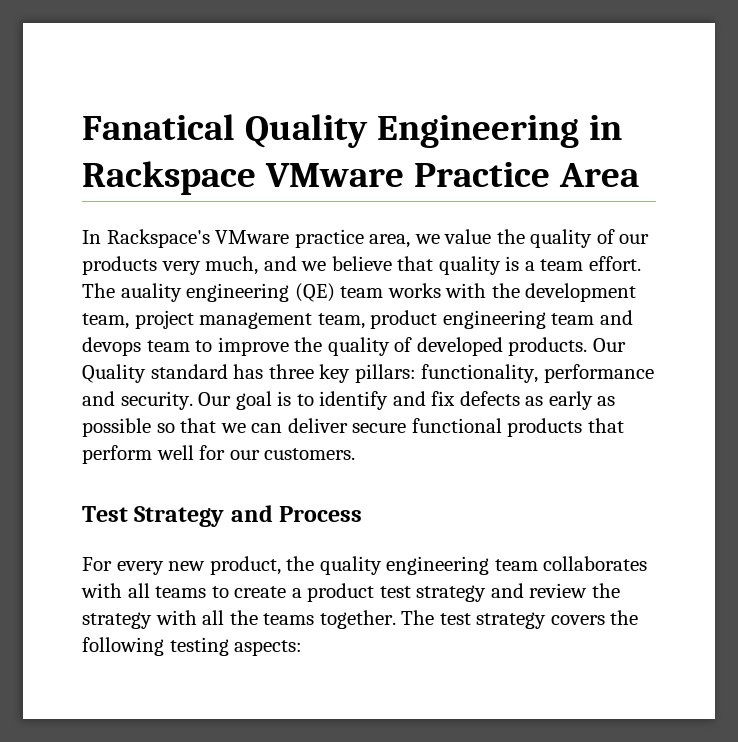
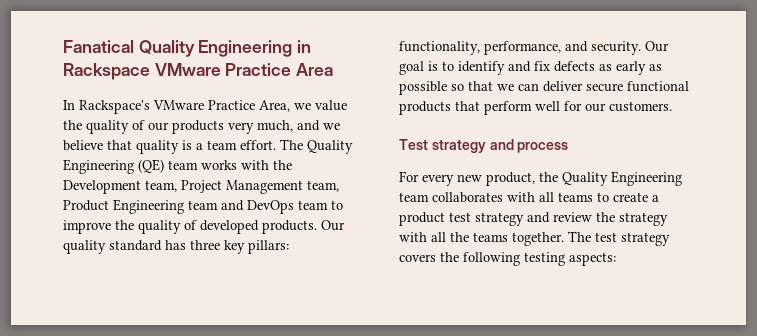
- In Rackspace's VMware practice area, we value the quality of our products very much, and we believe that quality is a team effort.
+ In Rackspace's VMware Practice Area, we value the quality of our products very much, and we believe that quality is a team effort.
- The auality engineering (QE) team works with the development team, project management team, product engineering team and devops team to improve the quality of developed products.
+ The Quality Engineering (QE) team works with the Development team, Project Management team, Product Engineering team and DevOps team to improve the quality of developed products.
- Our Quality standard has three key pillars: functionality, performance and security.
+ Our quality standard has three key pillars: functionality, performance, and security.
- Test Strategy and Process
+ Test strategy and process
- For every new product, the quality engineering team collaborates with all teams to create a product test strategy and review the strategy with all the teams together.
+ For every new product, the Quality Engineering team collaborates with all teams to create a product test strategy and review the strategy with all the teams together.

